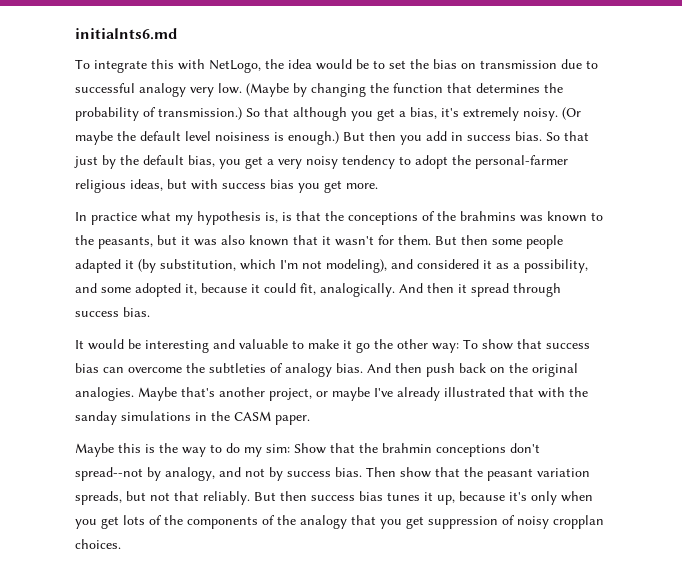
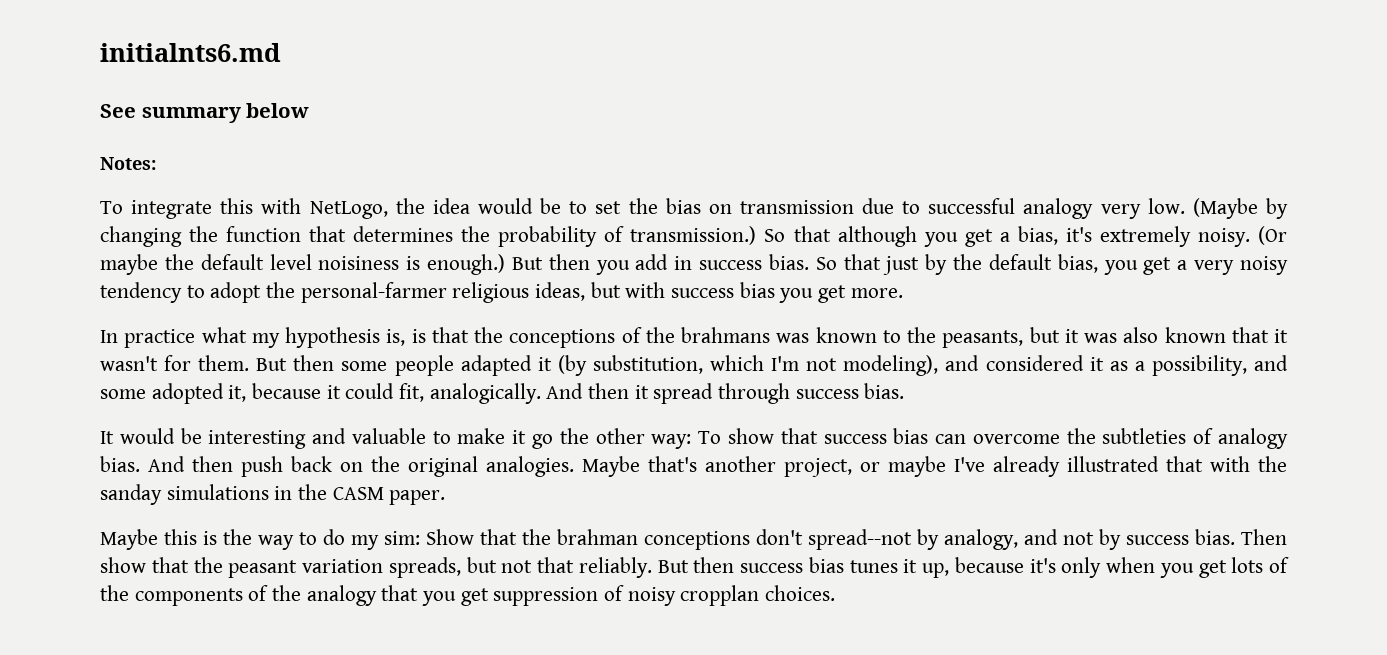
+ See summary below
+ Notes:
- In practice what my hypothesis is, is that the conceptions of the brahmins was known to the peasants, but it was also known that it wasn't for them.
+ In practice what my hypothesis is, is that the conceptions of the brahmans was known to the peasants, but it was also known that it wasn't for them.
- Maybe this is the way to do my sim: Show that the brahmin conceptions don't spread--not by analogy, and not by success bias.
+ Maybe this is the way to do my sim: Show that the brahman conceptions don't spread--not by analogy, and not by success bias.

